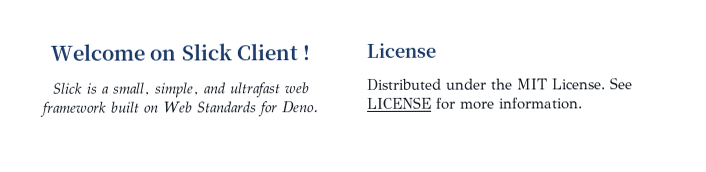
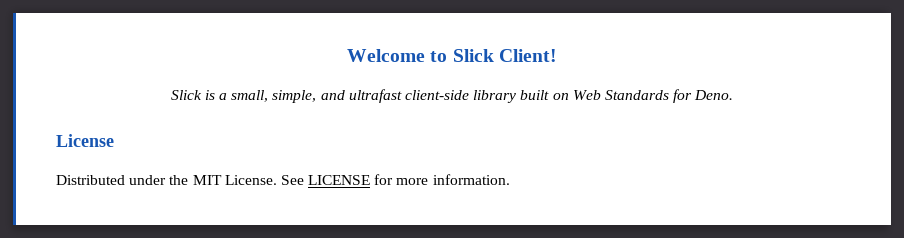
- Welcome on Slick Client !
+ Welcome to Slick Client!
- Slick is a small, simple, and ultrafast web framework built on Web Standards for Deno.
+ Slick is a small, simple, and ultrafast client-side library built on Web Standards for Deno.

